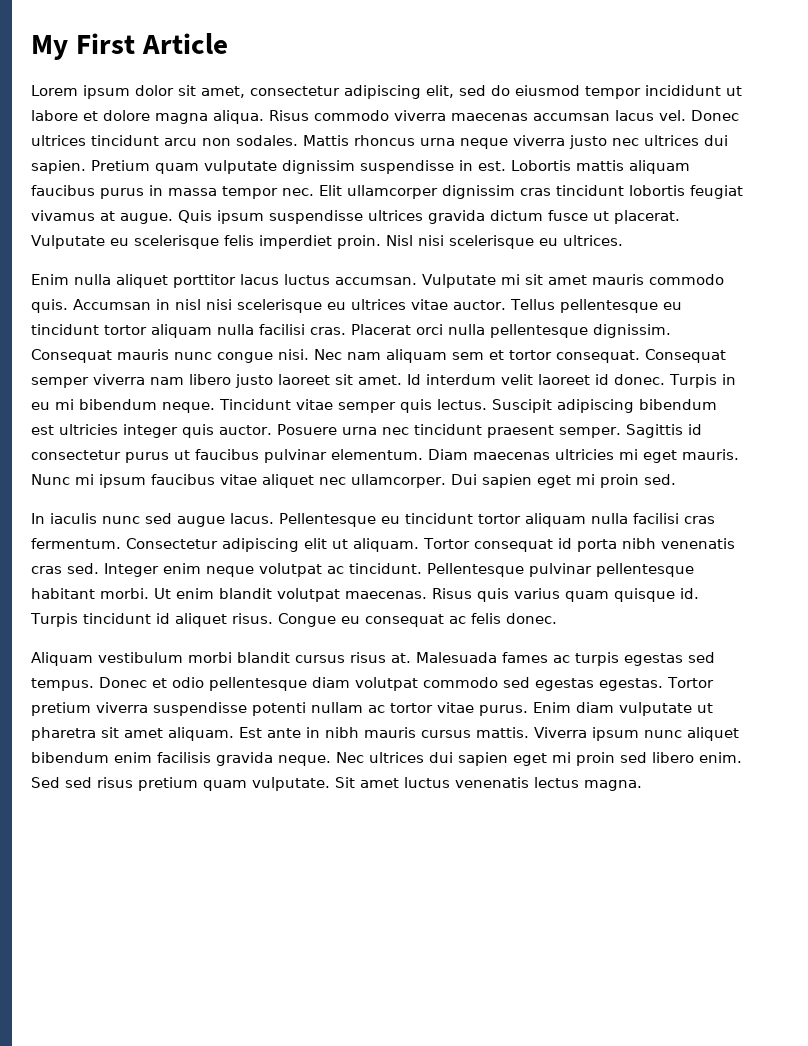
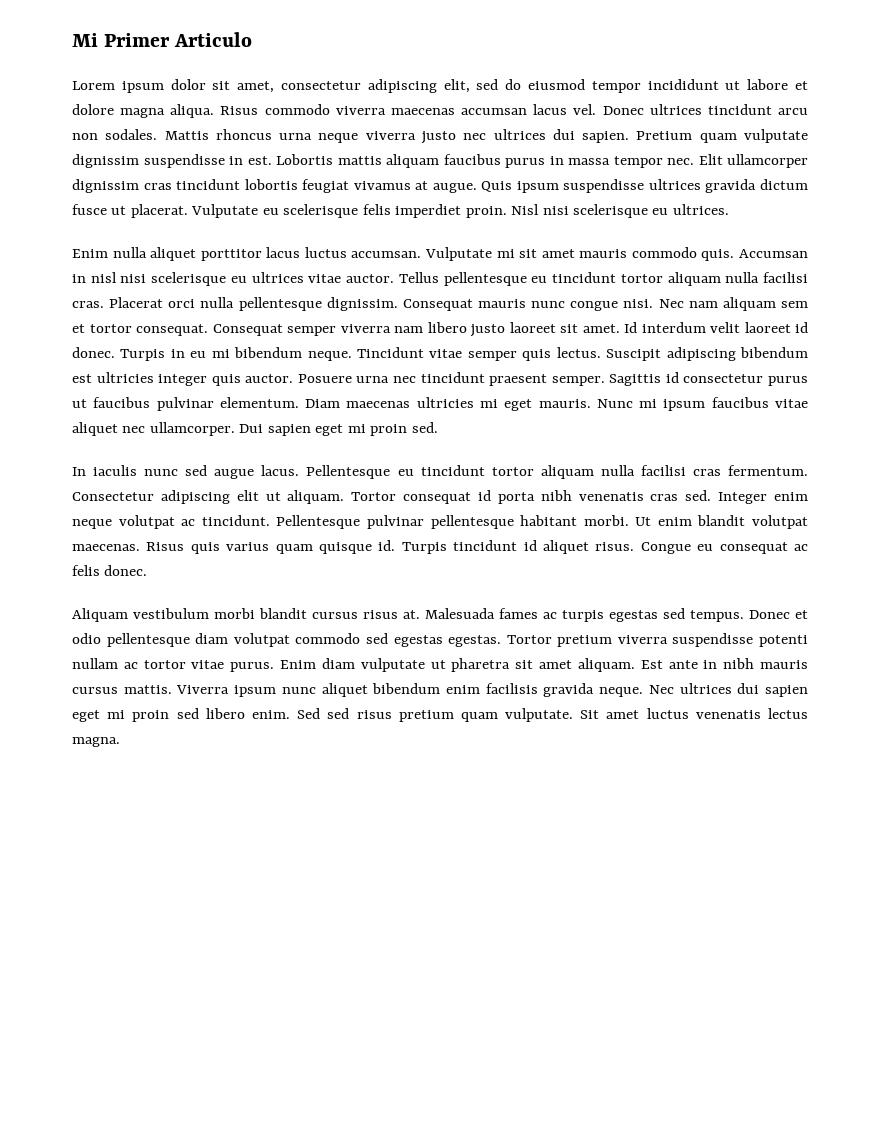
- My First Article
+ Mi Primer Articulo

